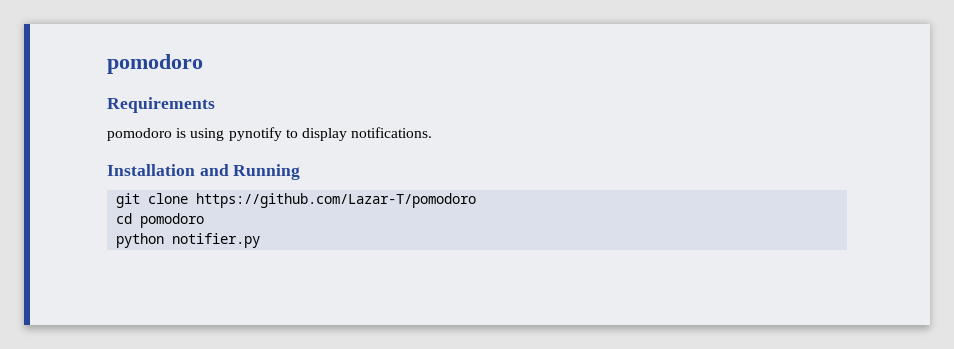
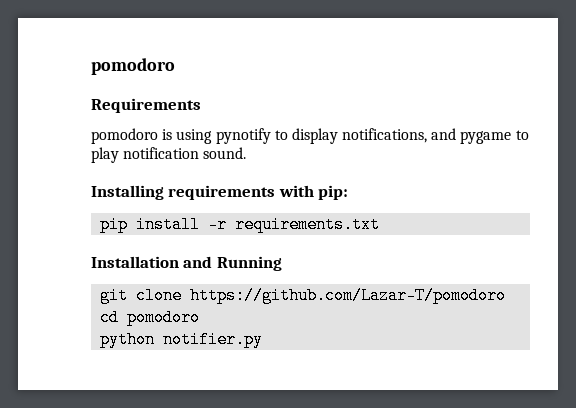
- pomodoro is using pynotify to display notifications.
+ pomodoro is using pynotify to display notifications, and pygame to play notification sound.
+ Installing requirements with pip:
+ pip install -r requirements.txt

